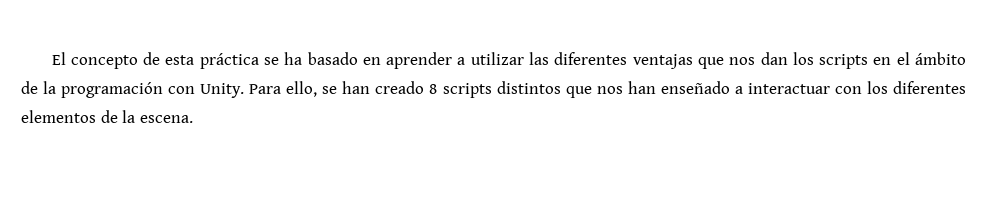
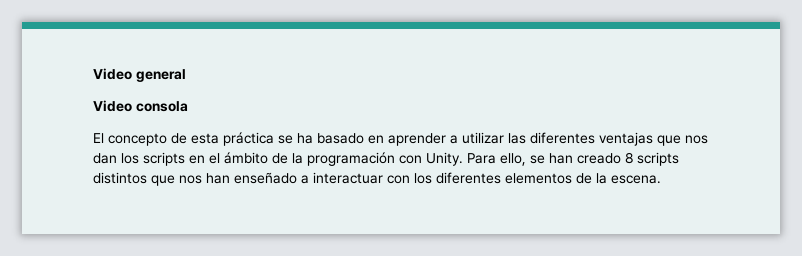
+ Video general
+ Video consola

